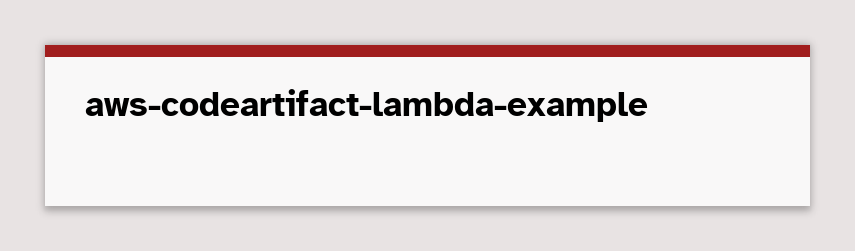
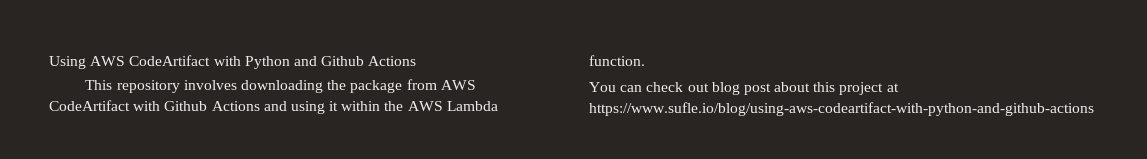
- aws-codeartifact-lambda-example
+ Using AWS CodeArtifact with Python and Github Actions
+ This repository involves downloading the package from AWS CodeArtifact with Github Actions and using it within the AWS Lambda function.
+ You can check out blog post about this project at https://www.sufle.io/blog/using-aws-codeartifact-with-python-and-github-actions

